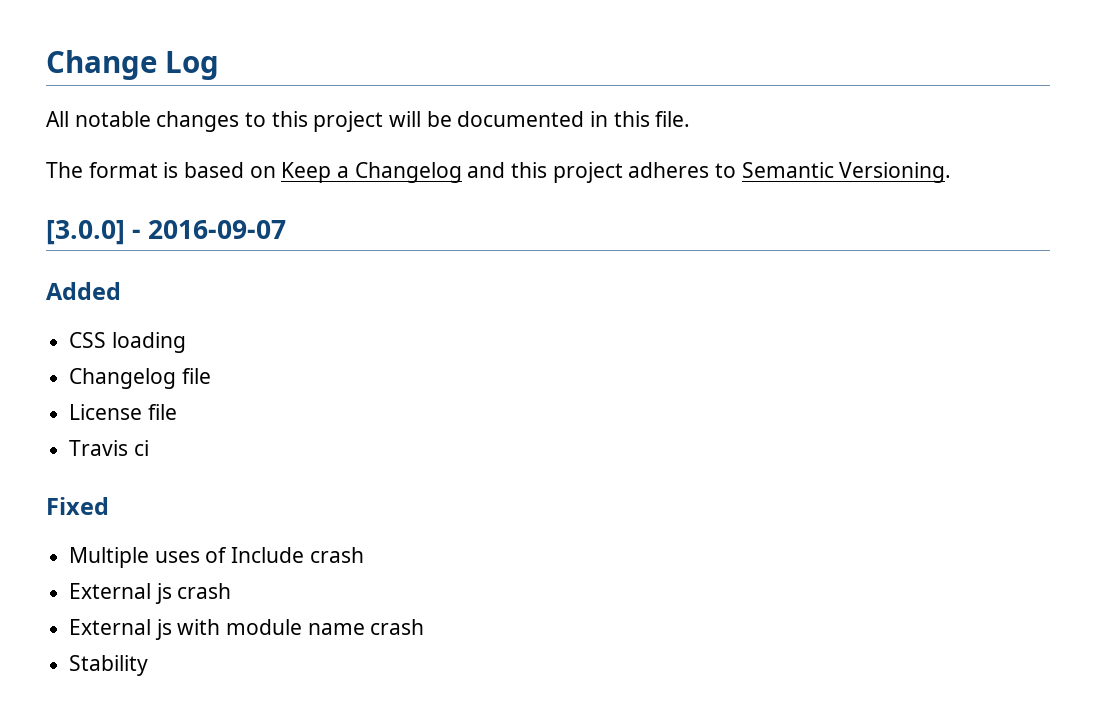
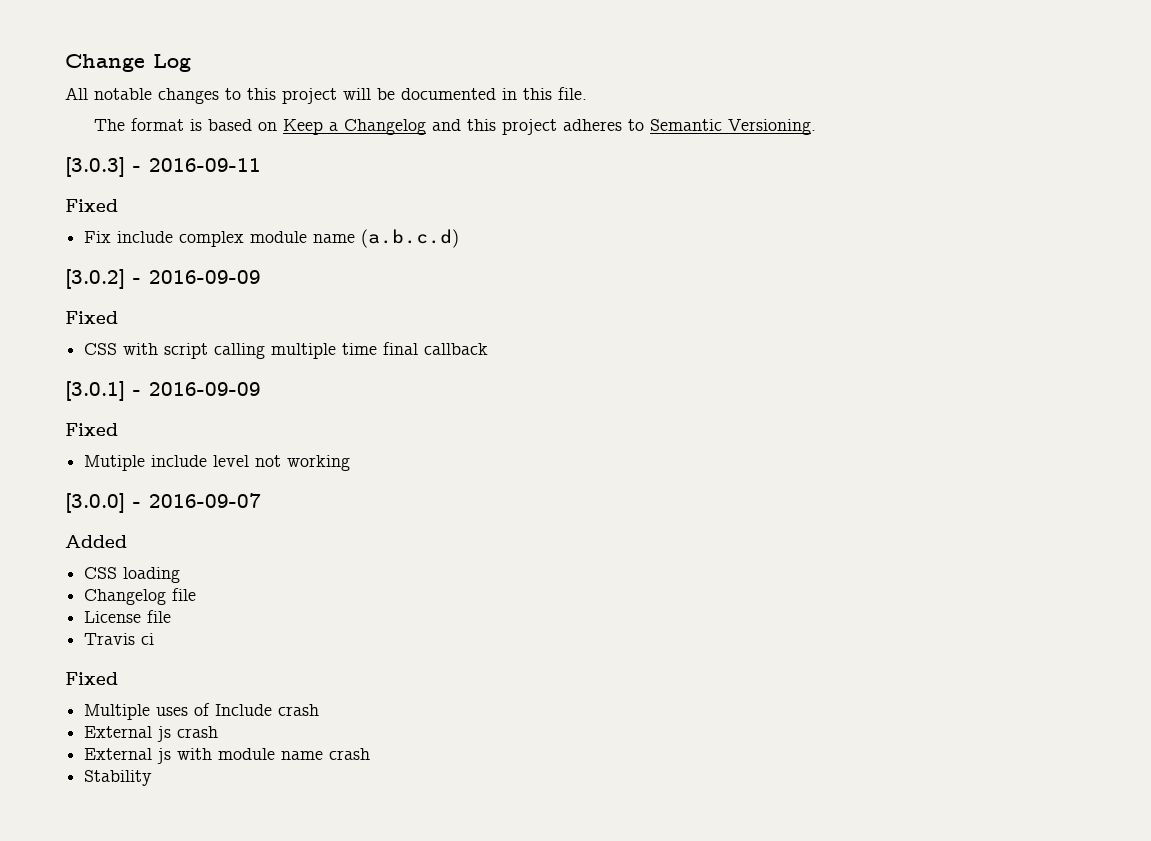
+ [3.0.3] - 2016-09-11
+ Fixed
+ Fix include complex module name (a.b.c.d)
+ [3.0.2] - 2016-09-09
+ Fixed
+ CSS with script calling multiple time final callback
+ [3.0.1] - 2016-09-09
+ Fixed
+ Mutiple include level not working

